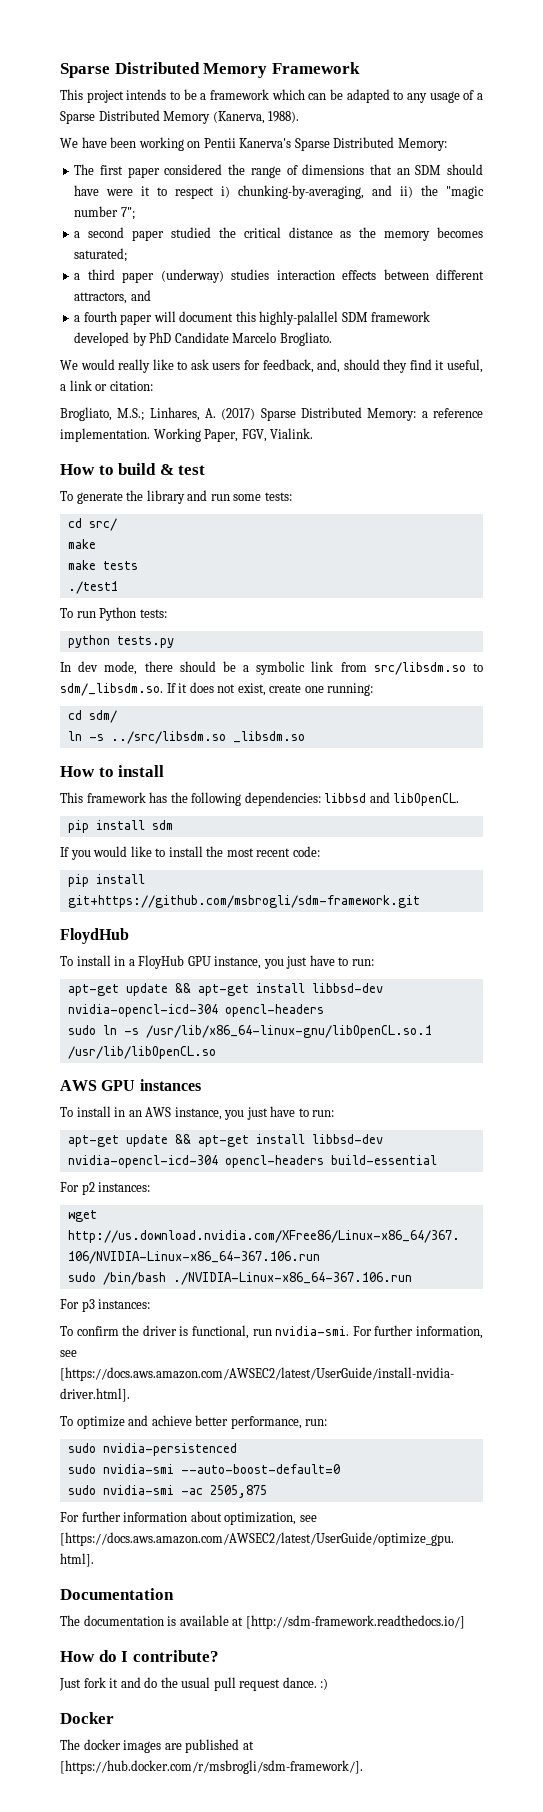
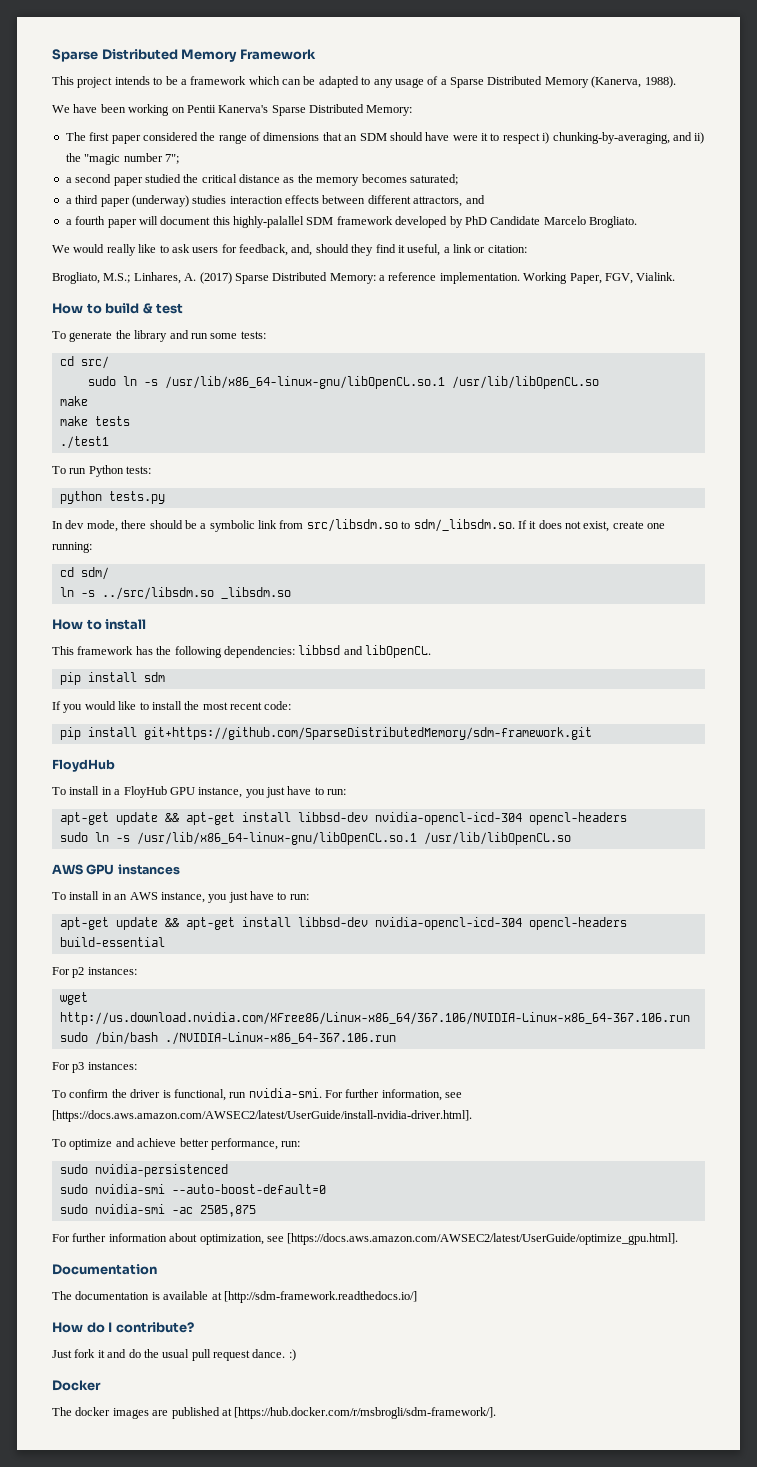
  cd src/
+ sudo ln -s /usr/lib/x86_64-linux-gnu/libOpenCL.so.1 /usr/lib/libOpenCL.so
- pip install git+https://github.com/msbrogli/sdm-framework.git
+ pip install git+https://github.com/SparseDistributedMemory/sdm-framework.git

